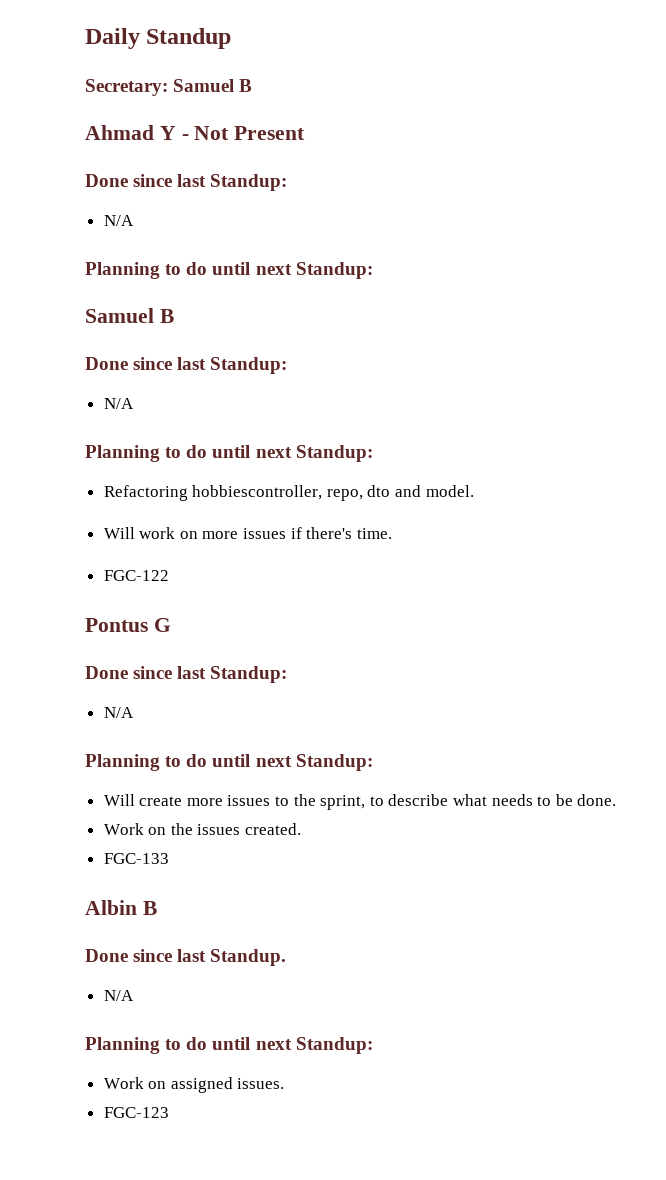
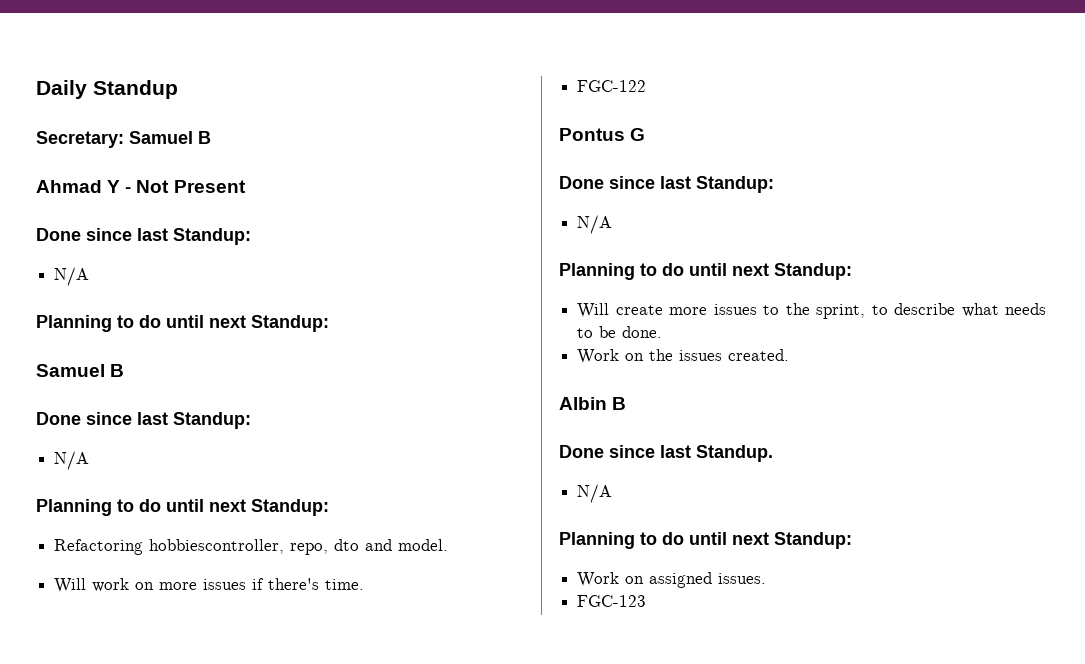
- FGC-133

